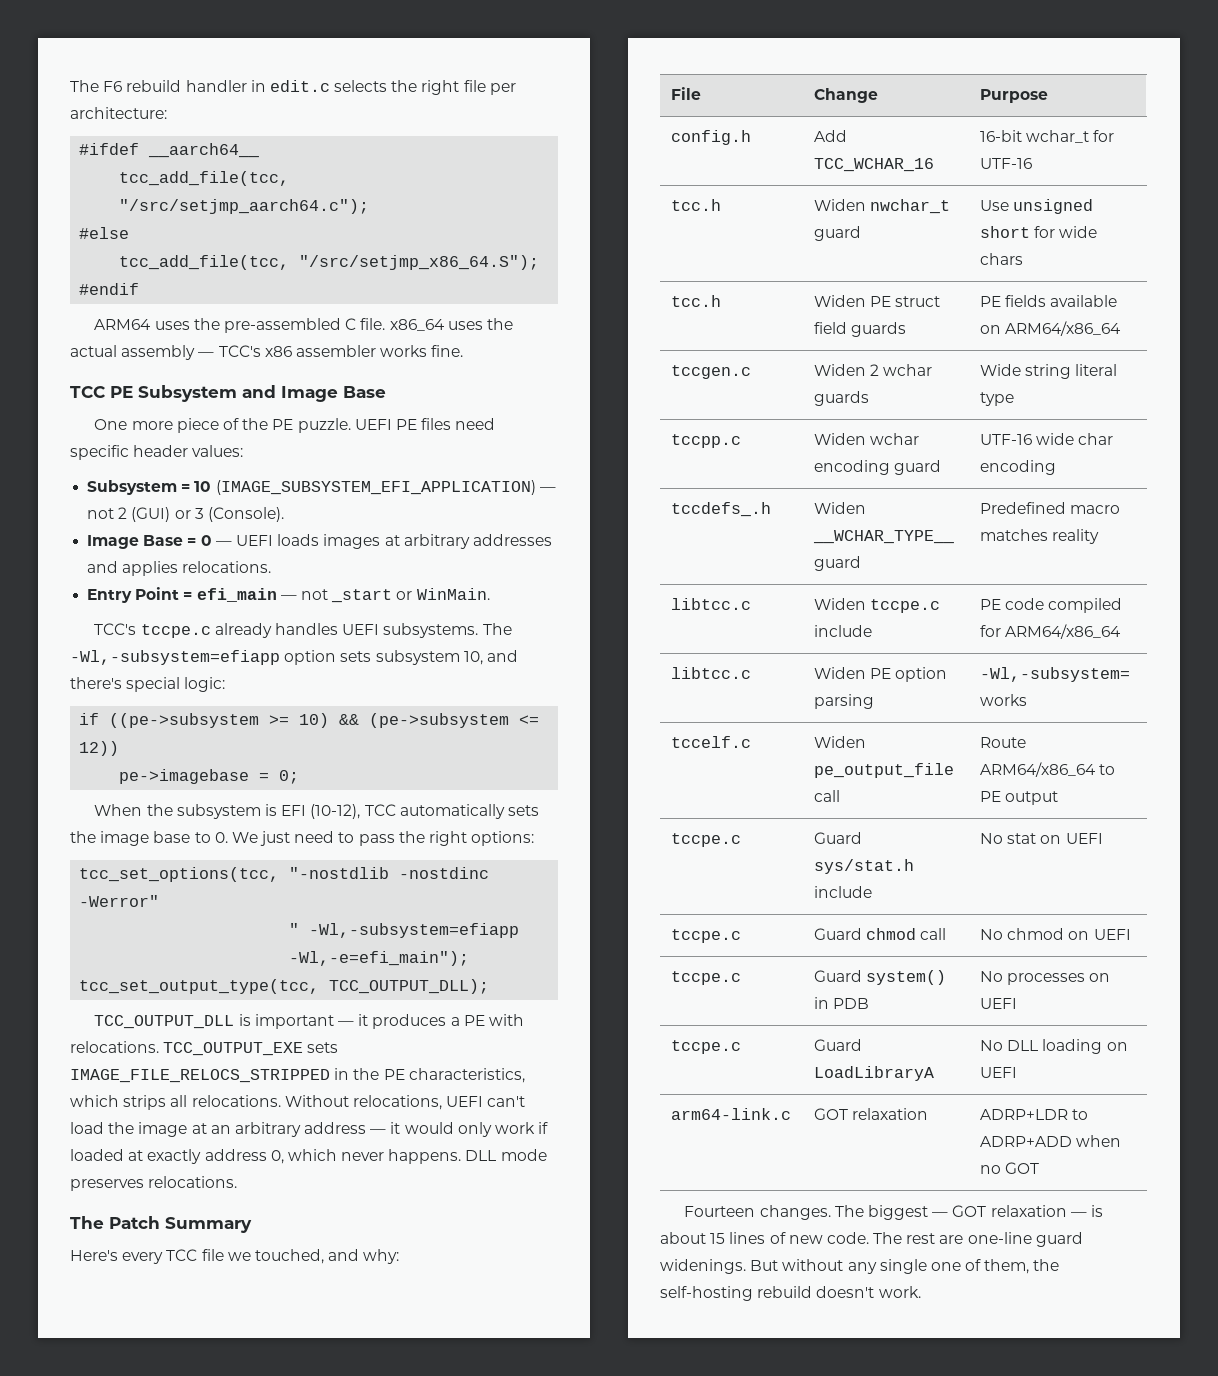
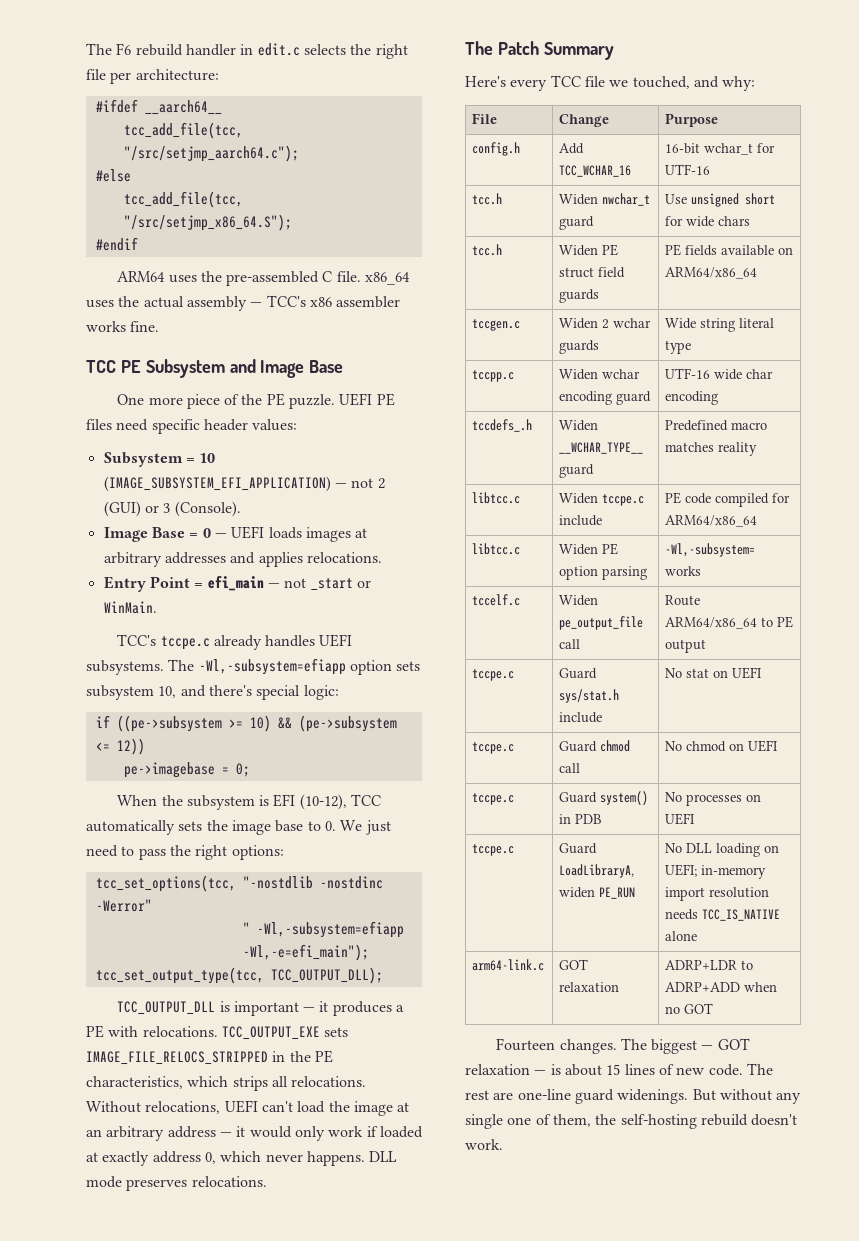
- tccpe.c | Guard LoadLibraryA | No DLL loading on UEFI
+ tccpe.c | Guard LoadLibraryA, widen PE_RUN | No DLL loading on UEFI; in-memory import resolution needs TCC_IS_NATIVE alone

